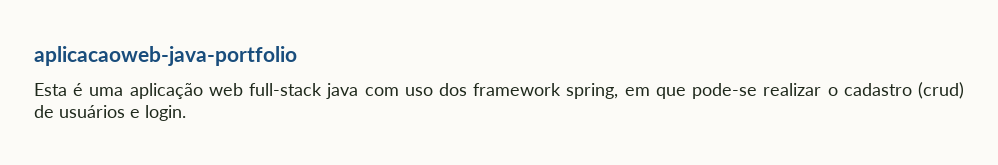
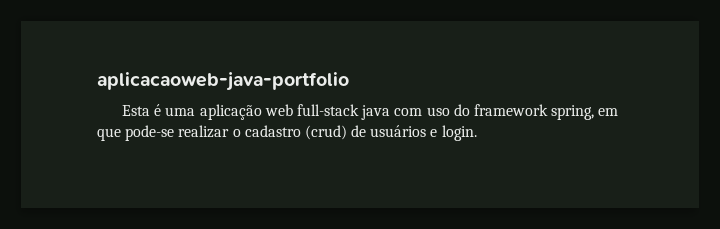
- Esta é uma aplicação web full-stack java com uso dos framework spring, em que pode-se realizar o cadastro (crud) de usuários e login.
+ Esta é uma aplicação web full-stack java com uso do framework spring, em que pode-se realizar o cadastro (crud) de usuários e login.

